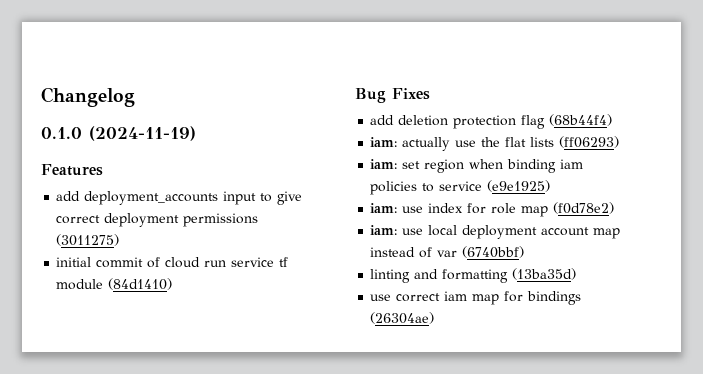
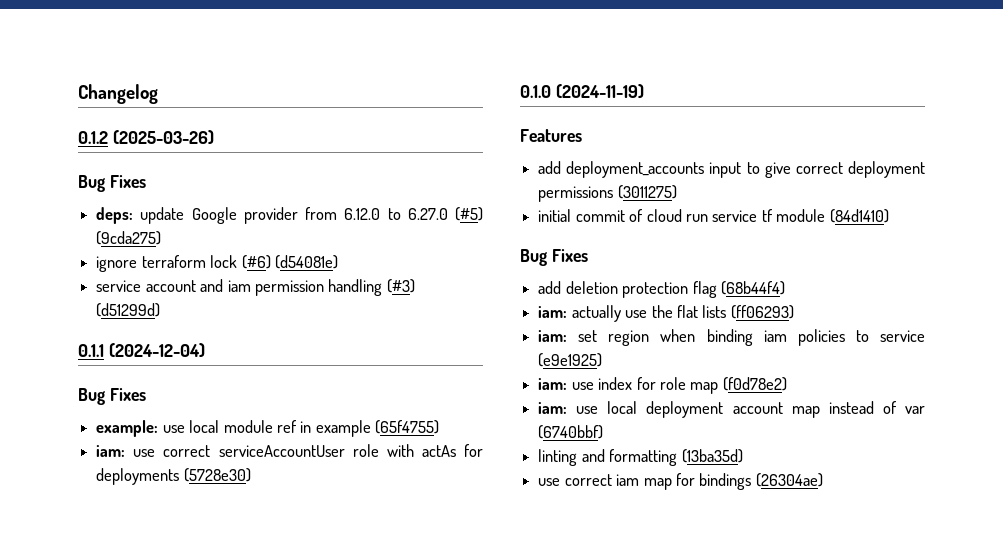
+ 0.1.2 (2025-03-26)
+ Bug Fixes
+ deps: update Google provider from 6.12.0 to 6.27.0 (#5) (9cda275)
+ ignore terraform lock (#6) (d54081e)
+ service account and iam permission handling (#3) (d51299d)
+ 0.1.1 (2024-12-04)
+ Bug Fixes
+ example: use local module ref in example (65f4755)
+ iam: use correct serviceAccountUser role with actAs for deployments (5728e30)

